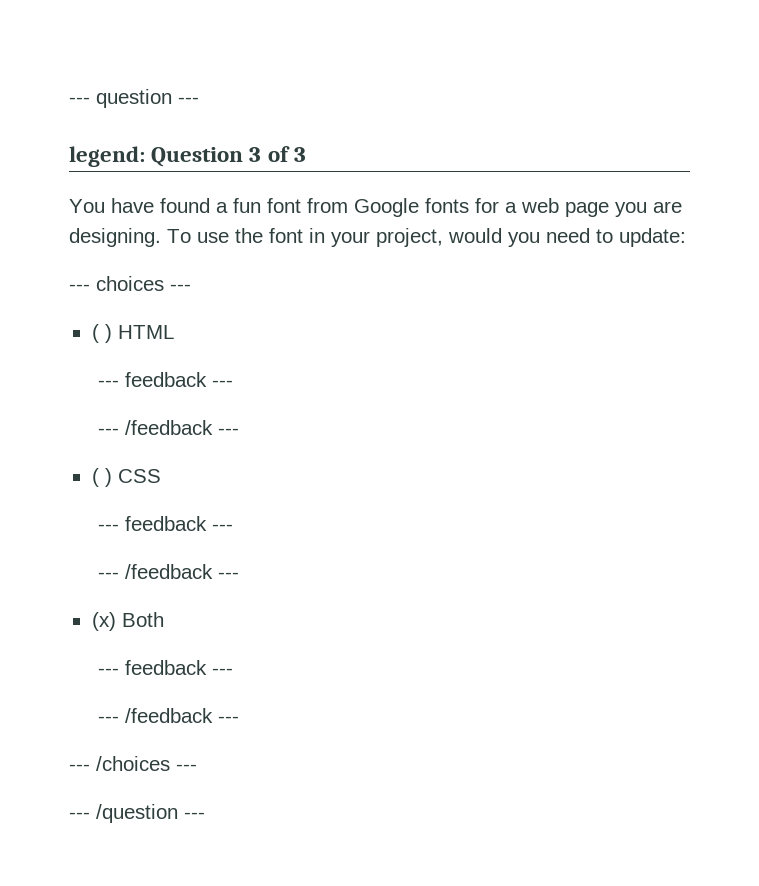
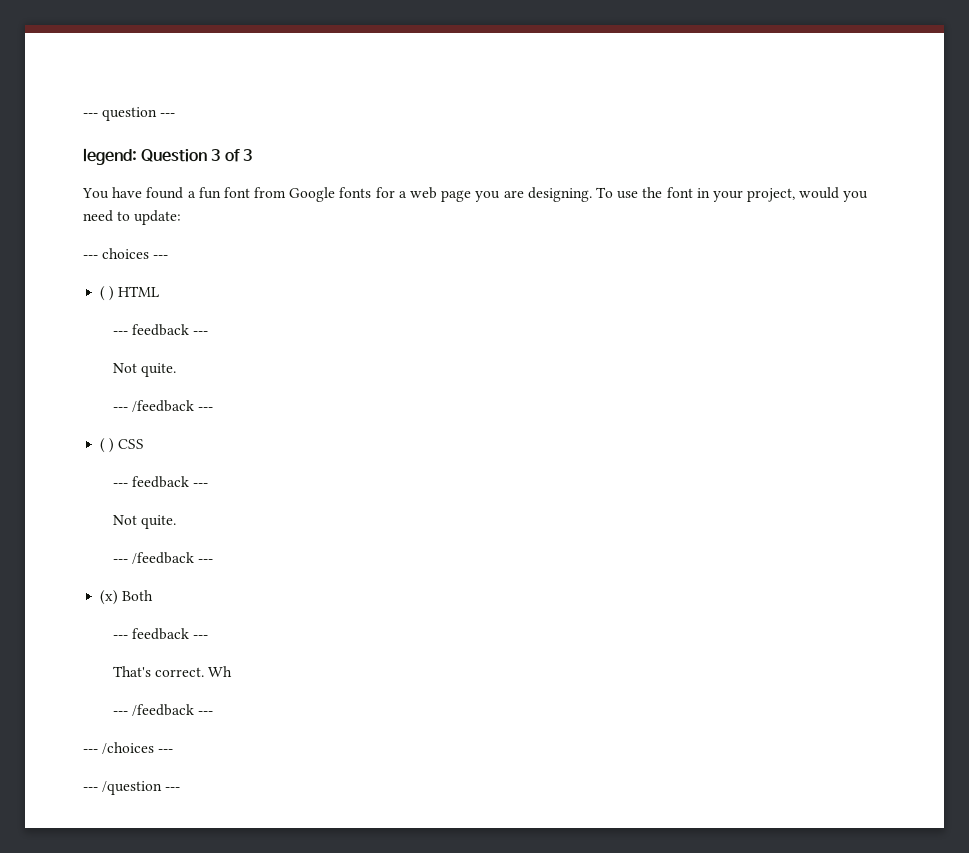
  ( ) HTML
  --- feedback ---
+ Not quite.
  ( ) CSS
  --- feedback ---
+ Not quite.
+ That's correct. Wh

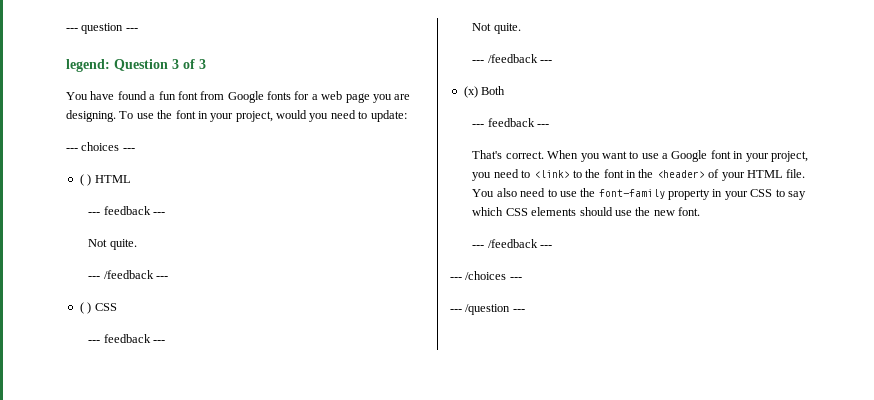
- Wh
+ When you want to use a Google font in your project, you need to <link> to the font in the <header> of your HTML file. You also need to use the font-family property in your CSS to say which CSS elements should use the new font.

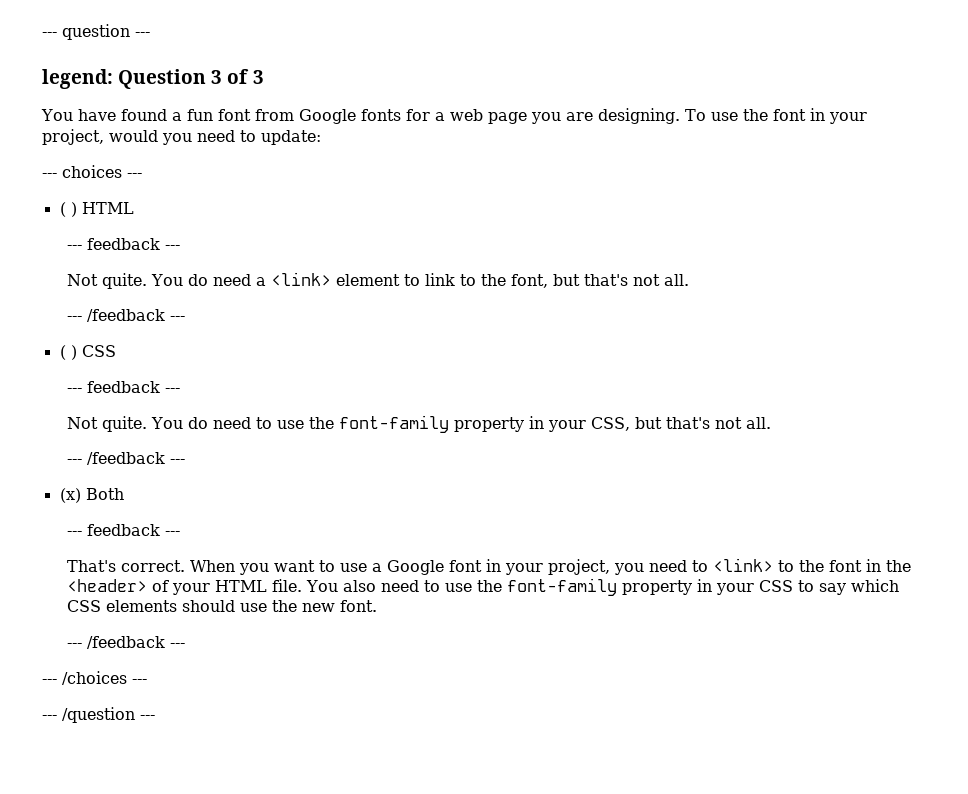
+ You do need a <link> element to link to the font, but that's not all.
+ You do need to use the font-family property in your CSS, but that's not all.

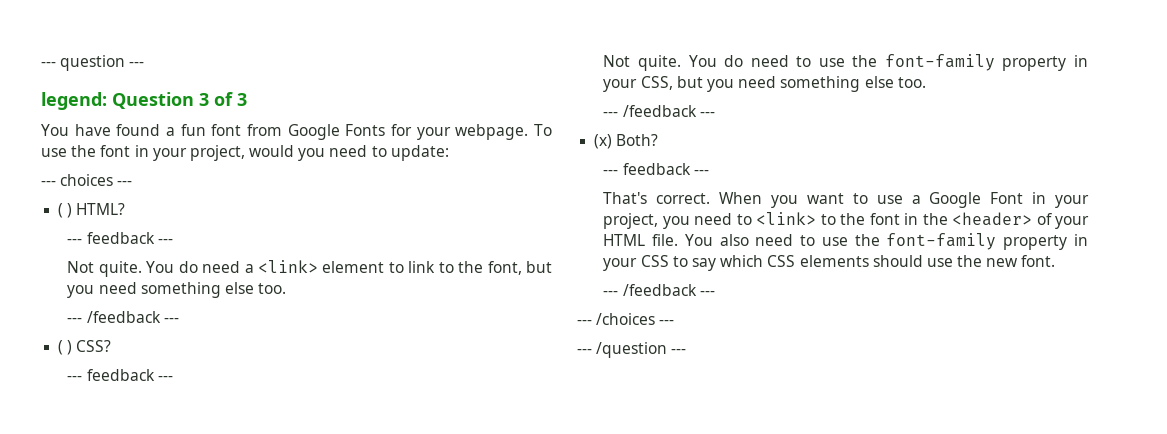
- You have found a fun font from Google fonts for a web page you are designing.
+ You have found a fun font from Google Fonts for your webpage.
- ( ) HTML
+ ( ) HTML?
- You do need a <link> element to link to the font, but that's not all.
+ You do need a <link> element to link to the font, but you need something else too.
- ( ) CSS
+ ( ) CSS?
- You do need to use the font-family property in your CSS, but that's not all.
+ You do need to use the font-family property in your CSS, but you need something else too.
- (x) Both
+ (x) Both?
- When you want to use a Google font in your project, you need to <link> to the font in the <header> of your HTML file.
+ When you want to use a Google Font in your project, you need to <link> to the font in the <header> of your HTML file.

